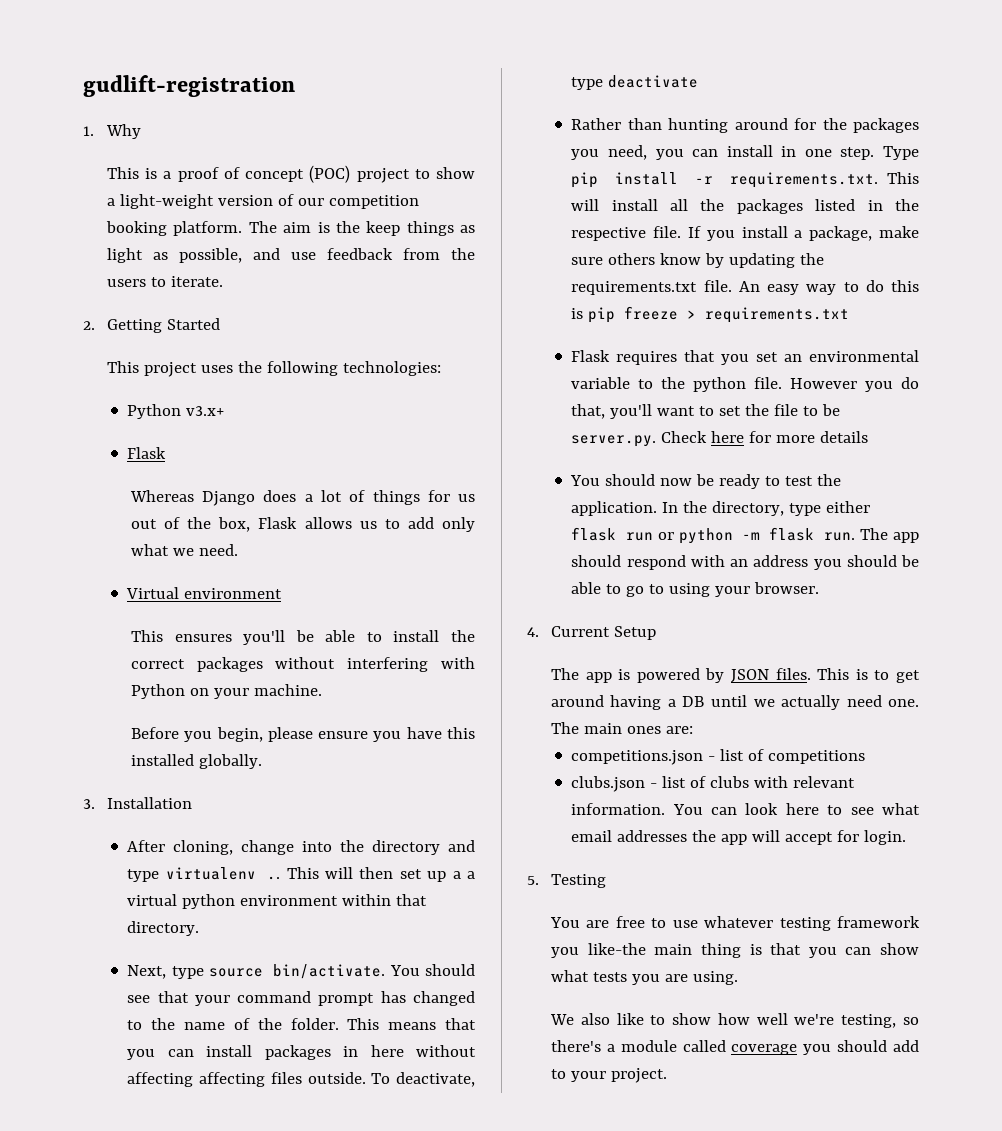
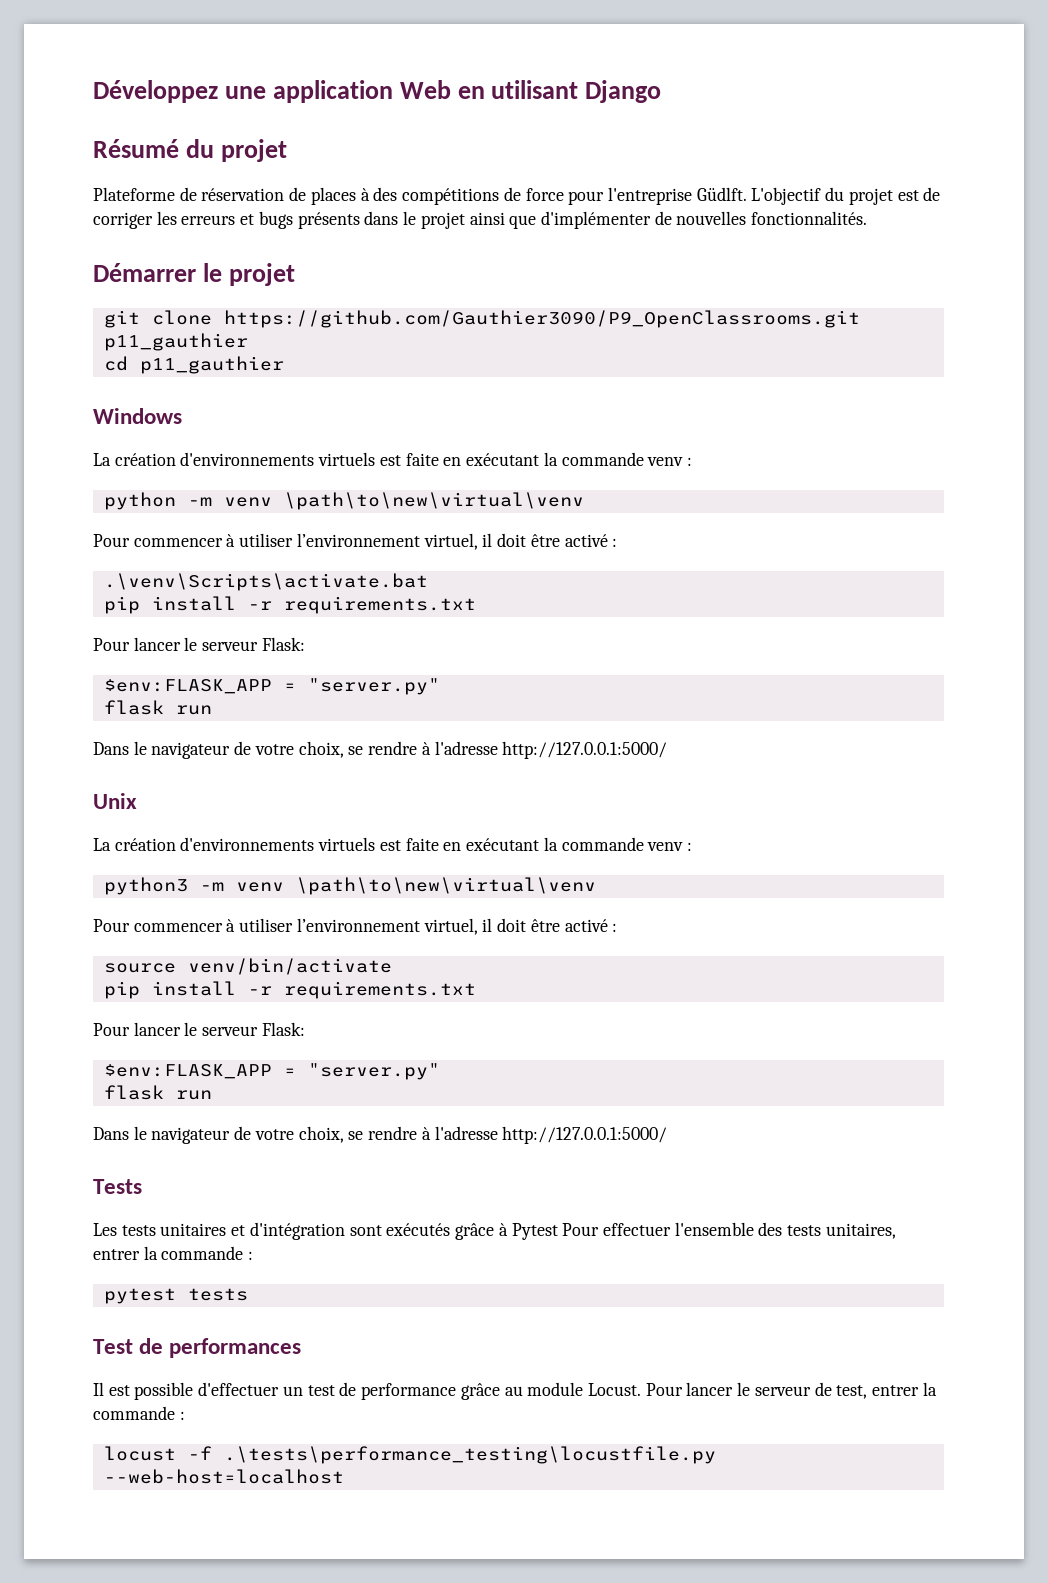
- gudlift-registration
- 1. Why
- This is a proof of concept (POC) project to show a light-weight version of our competition booking platform. The aim is the keep things as light as possible, and use feedback from the users to iterate.
- 2. Getting Started
- This project uses the following technologies:
- Python v3.x+
- Flask
- Whereas Django does a lot of things for us out of the box, Flask allows us to add only what we need.
- Virtual environment
- This ensures you'll be able to install the correct packages without interfering with Python on your machine.
- Before you begin, please ensure you have this installed globally.
- 3. Installation
- After cloning, change into the directory and type virtualenv .. This will then set up a a virtual python environment within that directory.
- Next, type source bin/activate. You should see that your command prompt has changed to the name of the folder. This means that you can install packages in here without affecting affecting files outside. To deactivate, type deactivate
- Rather than hunting around for the packages you need, you can install in one step. Type pip install -r requirements.txt. This will install all the packages listed in the respective file. If you install a package, make sure others know by updating the requirements.txt file. An easy way to do this is pip freeze > requirements.txt
- Flask requires that you set an environmental variable to the python file. However you do that, you'll want to set the file to be server.py. Check here for more details
- You should now be ready to test the application. In the directory, type either flask run or python -m flask run. The app should respond with an address you should be able to go to using your browser.
- 4. Current Setup
- The app is powered by JSON files. This is to get around having a DB until we actually need one. The main ones are:
- competitions.json - list of competitions
- clubs.json - list of clubs with relevant information. You can look here to see what email addresses the app will accept for login.
- 5. Testing
- You are free to use whatever testing framework you like-the main thing is that you can show what tests you are using.
- We also like to show how well we're testing, so there's a module called coverage you should add to your project.
+ Développez une application Web en utilisant Django
+ Résumé du projet
+ Plateforme de réservation de places à des compétitions de force pour l'entreprise Güdlft. L'objectif du projet est de corriger les erreurs et bugs présents dans le projet ainsi que d'implémenter de nouvelles fonctionnalités.
+ Démarrer le projet
+ git clone https://github.com/Gauthier3090/P9_OpenClassrooms.git p11_gauthier
+ cd p11_gauthier
+ Windows
+ La création d'environnements virtuels est faite en exécutant la commande venv :
+ python -m venv \path\to\new\virtual\venv
+ Pour commencer à utiliser l’environnement virtuel, il doit être activé :
+ .\venv\Scripts\activate.bat
+ pip install -r requirements.txt
+ Pour lancer le serveur Flask:
+ $env:FLASK_APP = "server.py"
+ flask run
+ Dans le navigateur de votre choix, se rendre à l'adresse http://127.0.0.1:5000/
+ Unix
+ La création d'environnements virtuels est faite en exécutant la commande venv :
+ python3 -m venv \path\to\new\virtual\venv
+ Pour commencer à utiliser l’environnement virtuel, il doit être activé :
+ source venv/bin/activate
+ pip install -r requirements.txt
+ Pour lancer le serveur Flask:
+ $env:FLASK_APP = "server.py"
+ flask run
+ Dans le navigateur de votre choix, se rendre à l'adresse http://127.0.0.1:5000/
+ Tests
+ Les tests unitaires et d'intégration sont exécutés grâce à Pytest Pour effectuer l'ensemble des tests unitaires, entrer la commande :
+ pytest tests
+ Test de performances
+ Il est possible d'effectuer un test de performance grâce au module Locust. Pour lancer le serveur de test, entrer la commande :
+ locust -f .\tests\performance_testing\locustfile.py --web-host=localhost

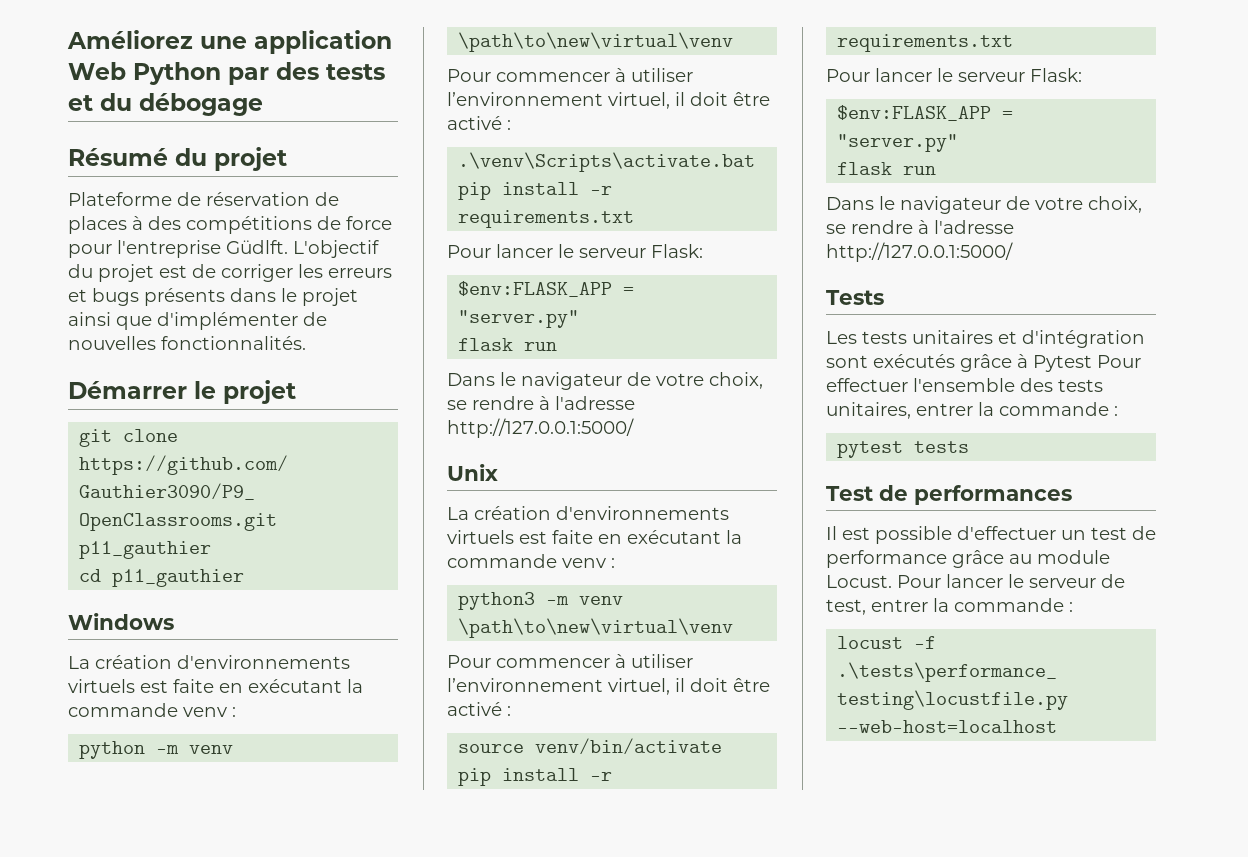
- Développez une application Web en utilisant Django
+ Améliorez une application Web Python par des tests et du débogage

